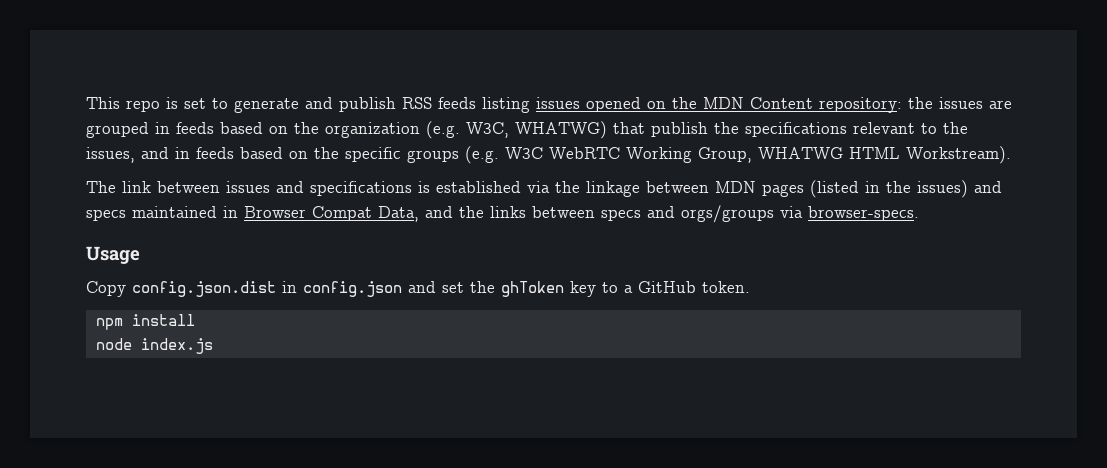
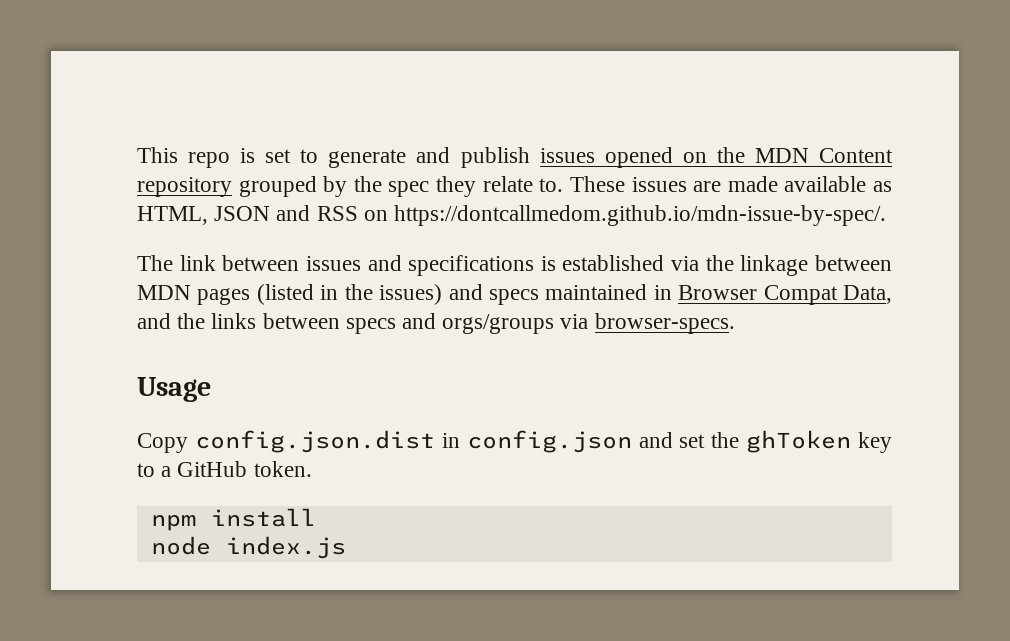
- This repo is set to generate and publish RSS feeds listing issues opened on the MDN Content repository: the issues are grouped in feeds based on the organization (e.g. W3C, WHATWG) that publish the specifications relevant to the issues, and in feeds based on the specific groups (e.g. W3C WebRTC Working Group, WHATWG HTML Workstream).
+ This repo is set to generate and publish issues opened on the MDN Content repository grouped by the spec they relate to. These issues are made available as HTML, JSON and RSS on https://dontcallmedom.github.io/mdn-issue-by-spec/.

